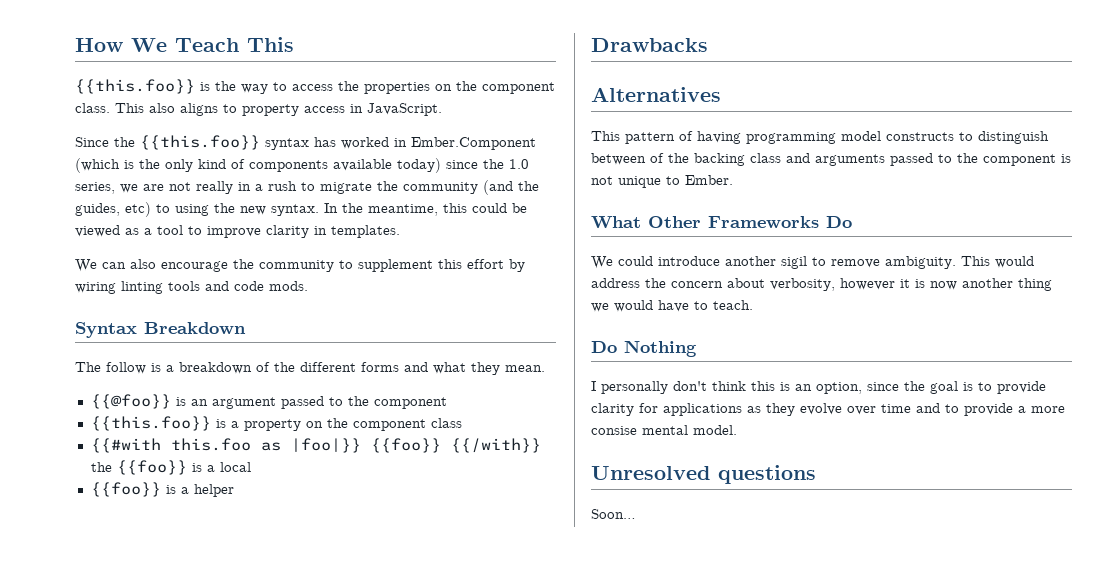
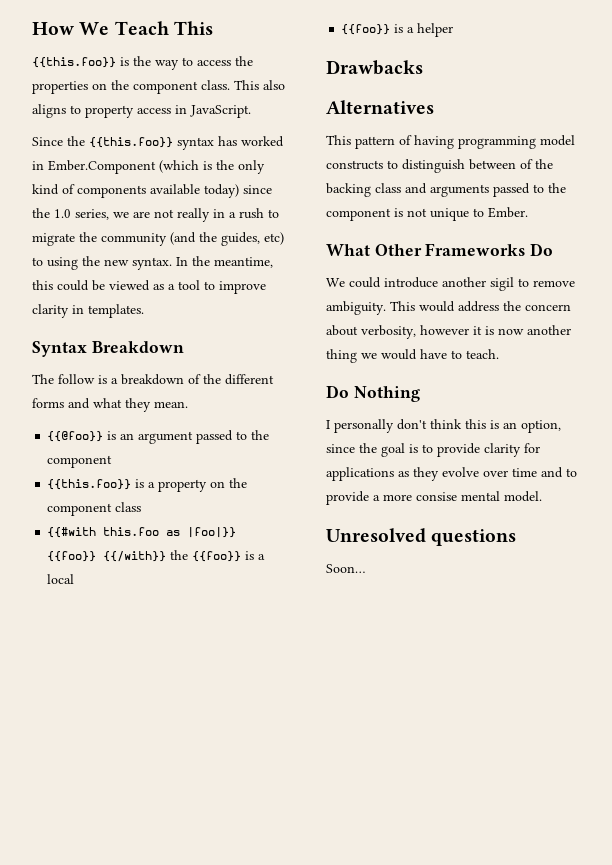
- We can also encourage the community to supplement this effort by wiring linting tools and code mods.

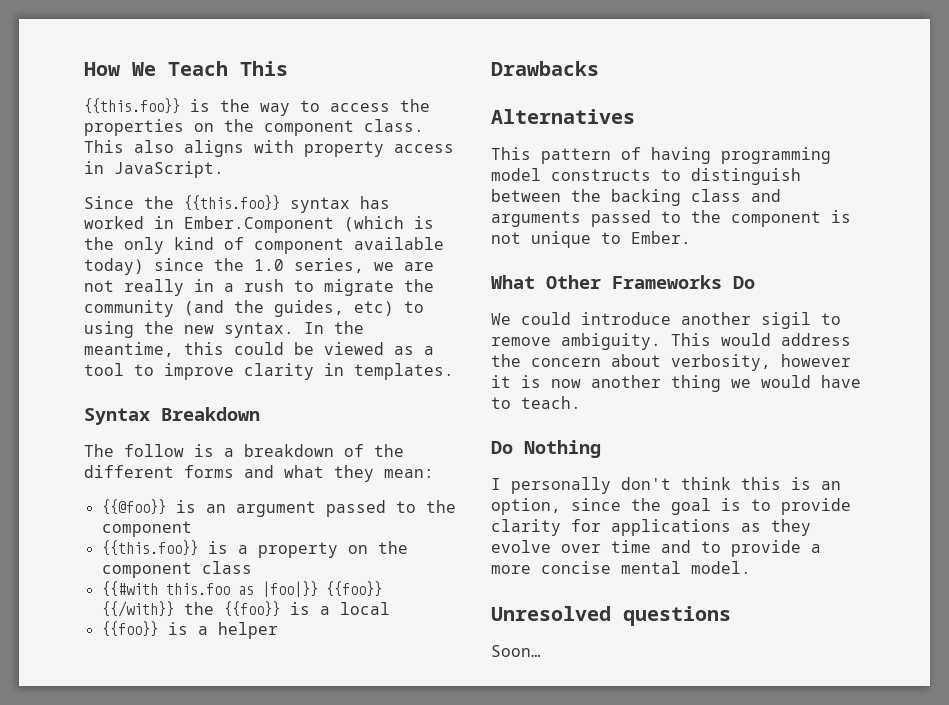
- This also aligns to property access in JavaScript.
+ This also aligns with property access in JavaScript.
- Since the {{this.foo}} syntax has worked in Ember.Component (which is the only kind of components available today) since the 1.0 series, we are not really in a rush to migrate the community (and the guides, etc) to using the new syntax.
+ Since the {{this.foo}} syntax has worked in Ember.Component (which is the only kind of component available today) since the 1.0 series, we are not really in a rush to migrate the community (and the guides, etc) to using the new syntax.
- The follow is a breakdown of the different forms and what they mean.
+ The follow is a breakdown of the different forms and what they mean:
- This pattern of having programming model constructs to distinguish between of the backing class and arguments passed to the component is not unique to Ember.
+ This pattern of having programming model constructs to distinguish between the backing class and arguments passed to the component is not unique to Ember.
- I personally don't think this is an option, since the goal is to provide clarity for applications as they evolve over time and to provide a more consise mental model.
+ I personally don't think this is an option, since the goal is to provide clarity for applications as they evolve over time and to provide a more concise mental model.

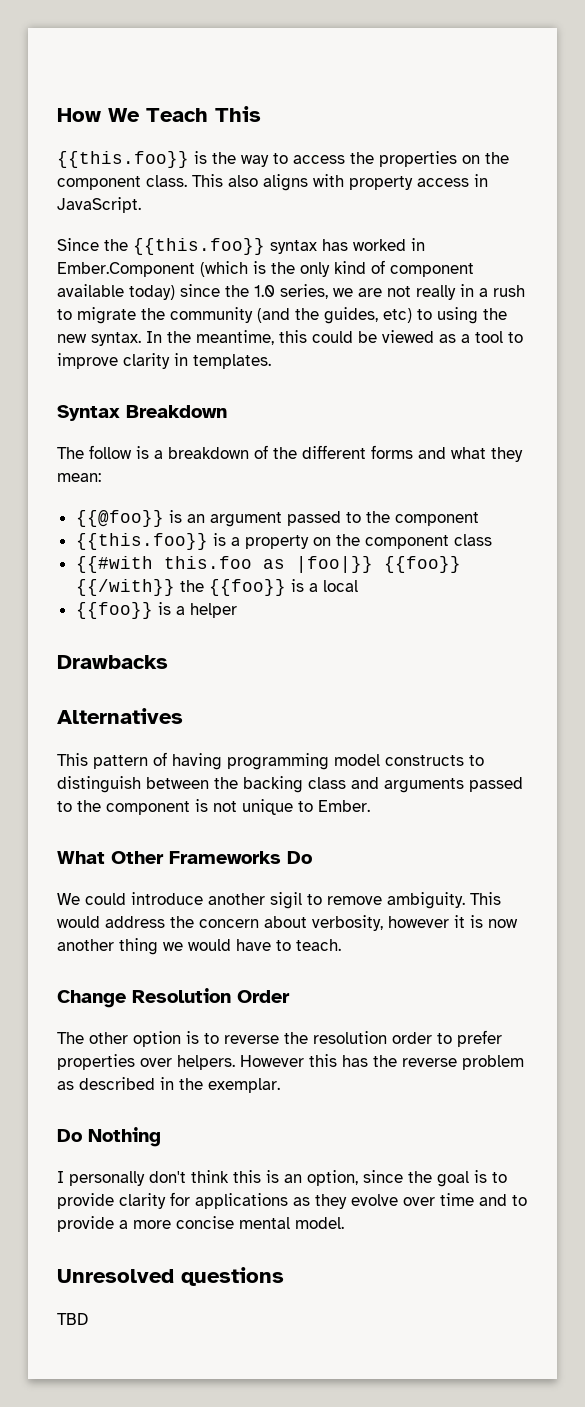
+ Change Resolution Order
+ The other option is to reverse the resolution order to prefer properties over helpers. However this has the reverse problem as described in the exemplar.
- Soon…
+ TBD

